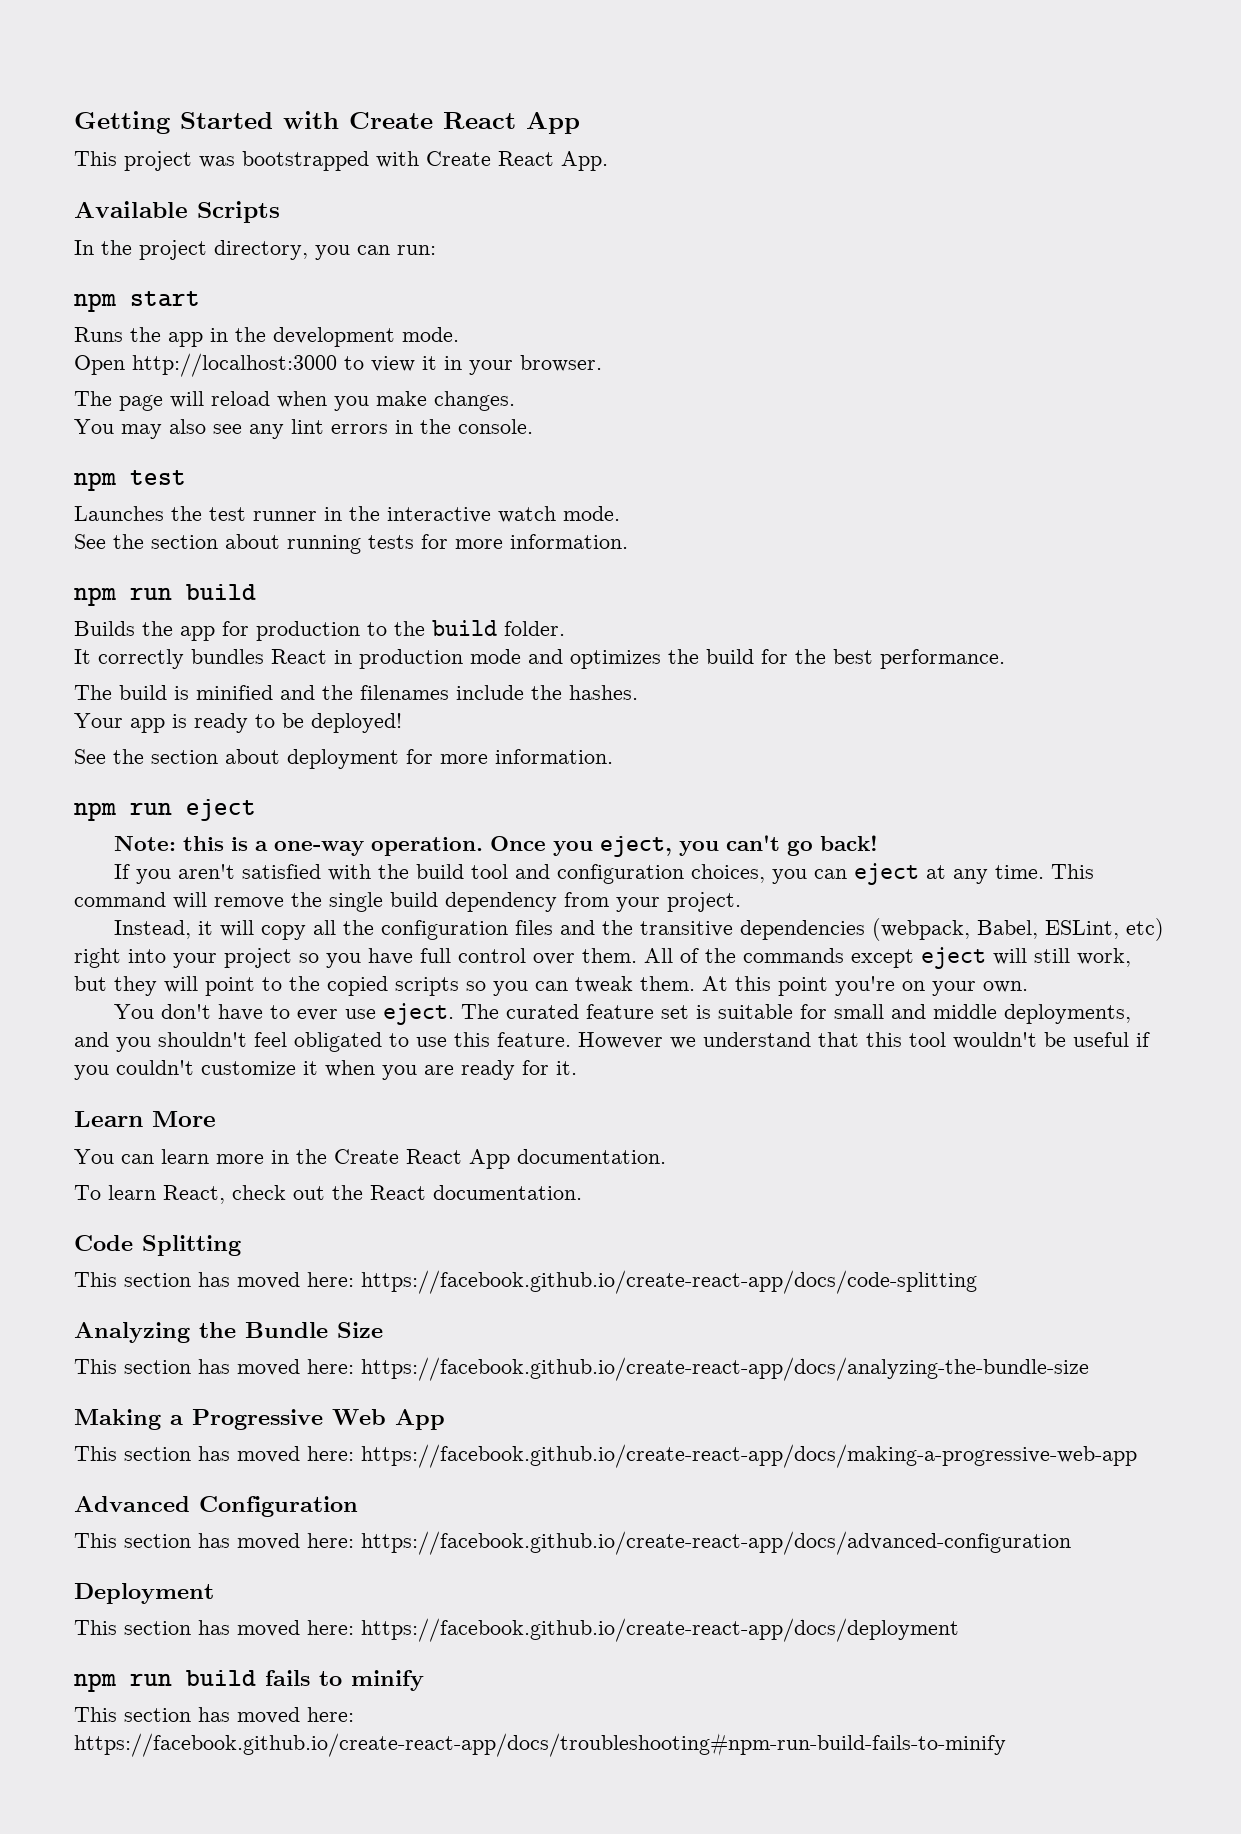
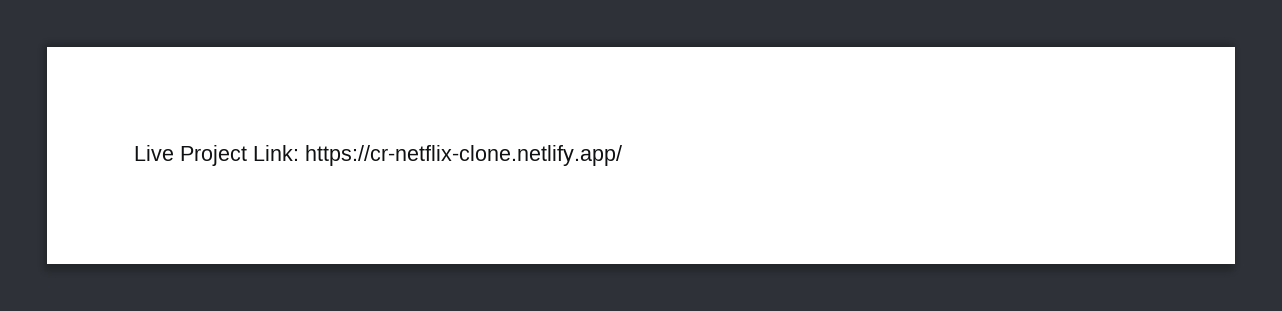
- Getting Started with Create React App
- This project was bootstrapped with Create React App.
- Available Scripts
- In the project directory, you can run:
- npm start
- Runs the app in the development mode.
- Open http://localhost:3000 to view it in your browser.
- The page will reload when you make changes.
- You may also see any lint errors in the console.
- npm test
- Launches the test runner in the interactive watch mode.
- See the section about running tests for more information.
- npm run build
- Builds the app for production to the build folder.
- It correctly bundles React in production mode and optimizes the build for the best performance.
- The build is minified and the filenames include the hashes.
- Your app is ready to be deployed!
- See the section about deployment for more information.
- npm run eject
- Note: this is a one-way operation. Once you eject, you can't go back!
- If you aren't satisfied with the build tool and configuration choices, you can eject at any time. This command will remove the single build dependency from your project.
- Instead, it will copy all the configuration files and the transitive dependencies (webpack, Babel, ESLint, etc) right into your project so you have full control over them. All of the commands except eject will still work, but they will point to the copied scripts so you can tweak them. At this point you're on your own.
- You don't have to ever use eject. The curated feature set is suitable for small and middle deployments, and you shouldn't feel obligated to use this feature. However we understand that this tool wouldn't be useful if you couldn't customize it when you are ready for it.
- Learn More
- You can learn more in the Create React App documentation.
- To learn React, check out the React documentation.
- Code Splitting
- This section has moved here: https://facebook.github.io/create-react-app/docs/code-splitting
- Analyzing the Bundle Size
- This section has moved here: https://facebook.github.io/create-react-app/docs/analyzing-the-bundle-size
- Making a Progressive Web App
- This section has moved here: https://facebook.github.io/create-react-app/docs/making-a-progressive-web-app
- Advanced Configuration
- This section has moved here: https://facebook.github.io/create-react-app/docs/advanced-configuration
- Deployment
- This section has moved here: https://facebook.github.io/create-react-app/docs/deployment
- npm run build fails to minify
- This section has moved here: https://facebook.github.io/create-react-app/docs/troubleshooting#npm-run-build-fails-to-minify
+ Live Project Link: https://cr-netflix-clone.netlify.app/

